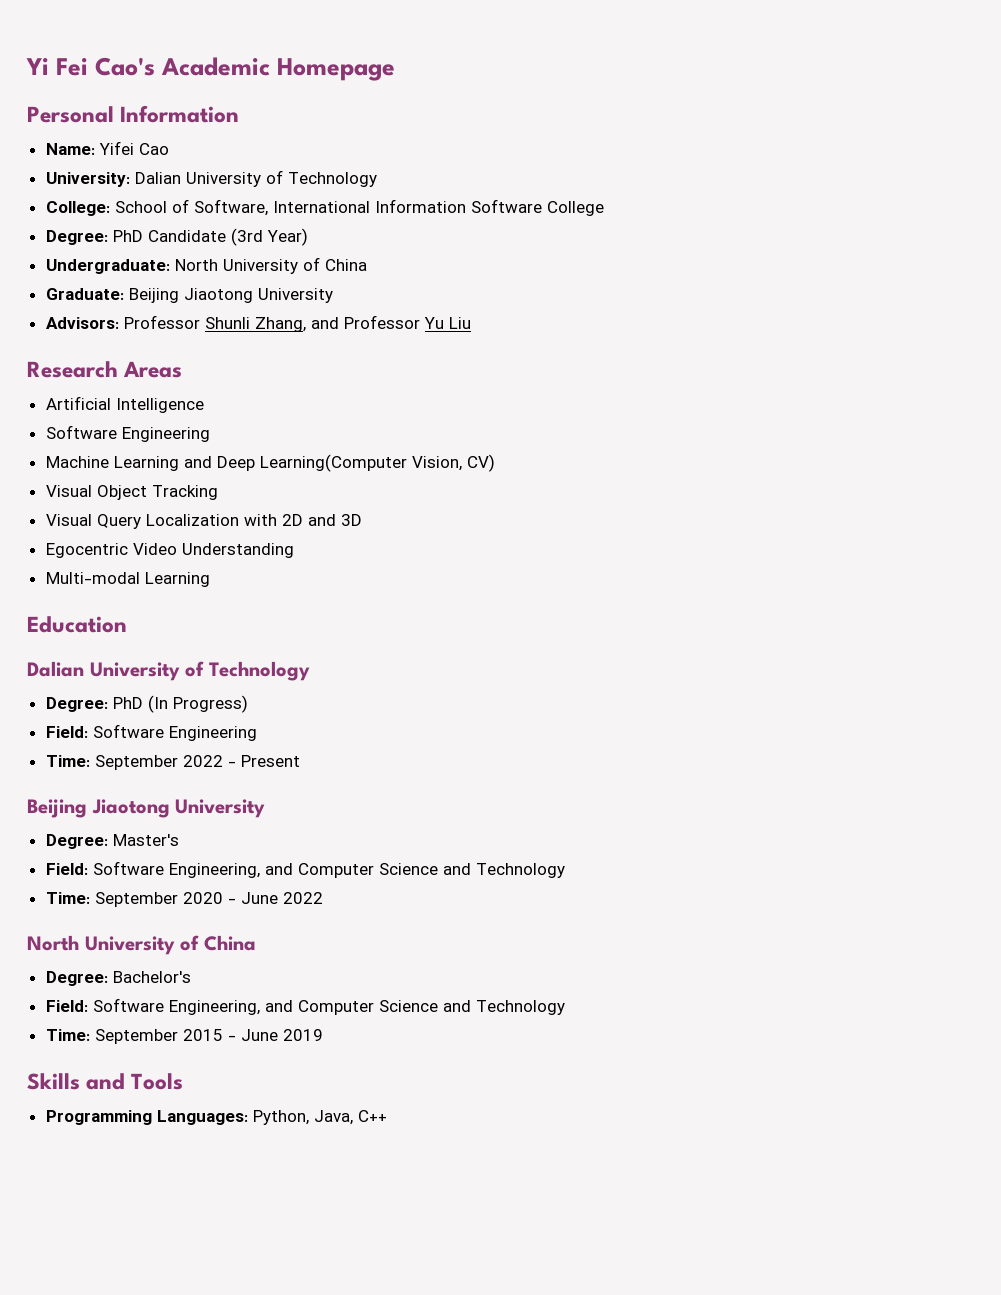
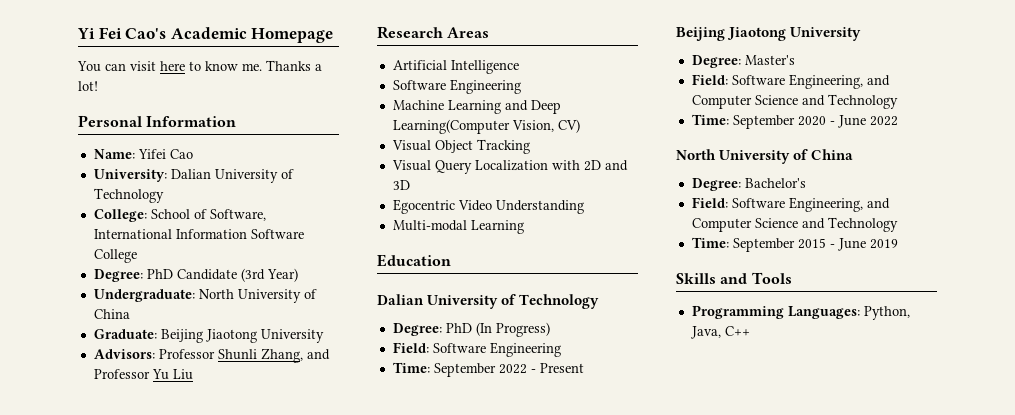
+ You can visit here to know me. Thanks a lot!

